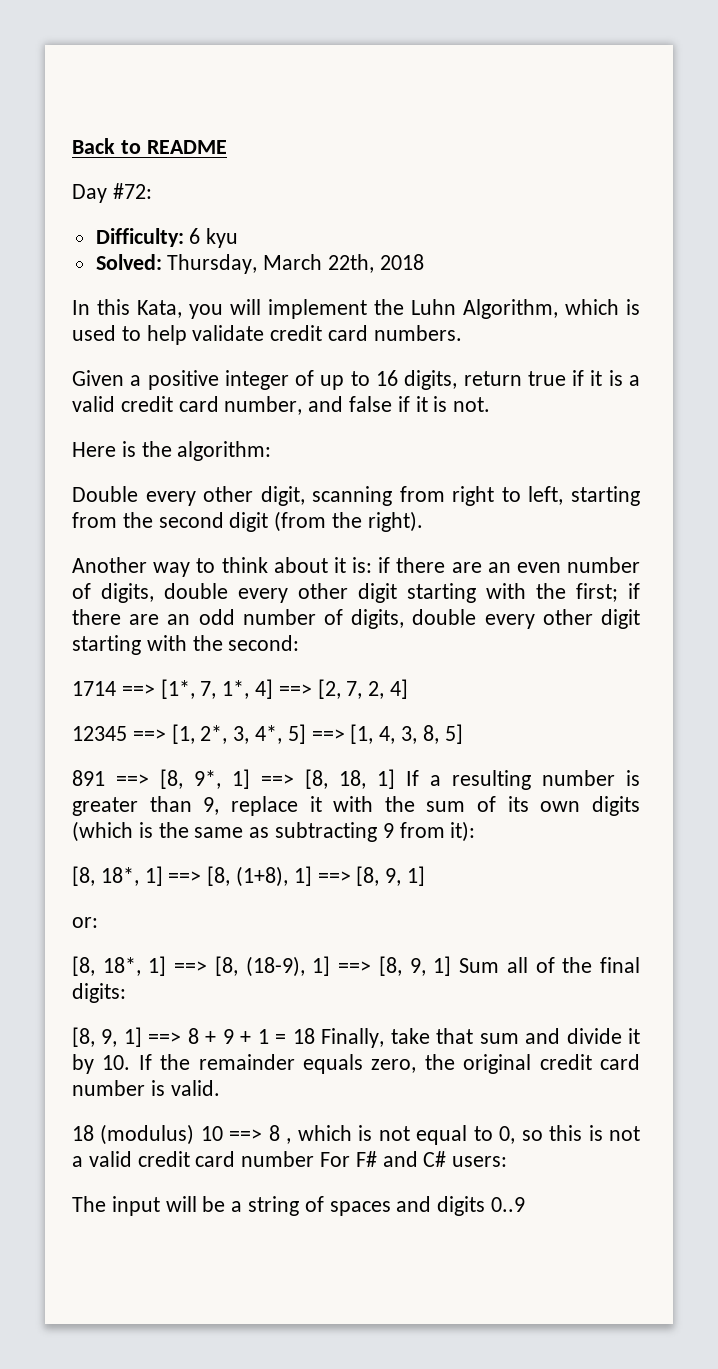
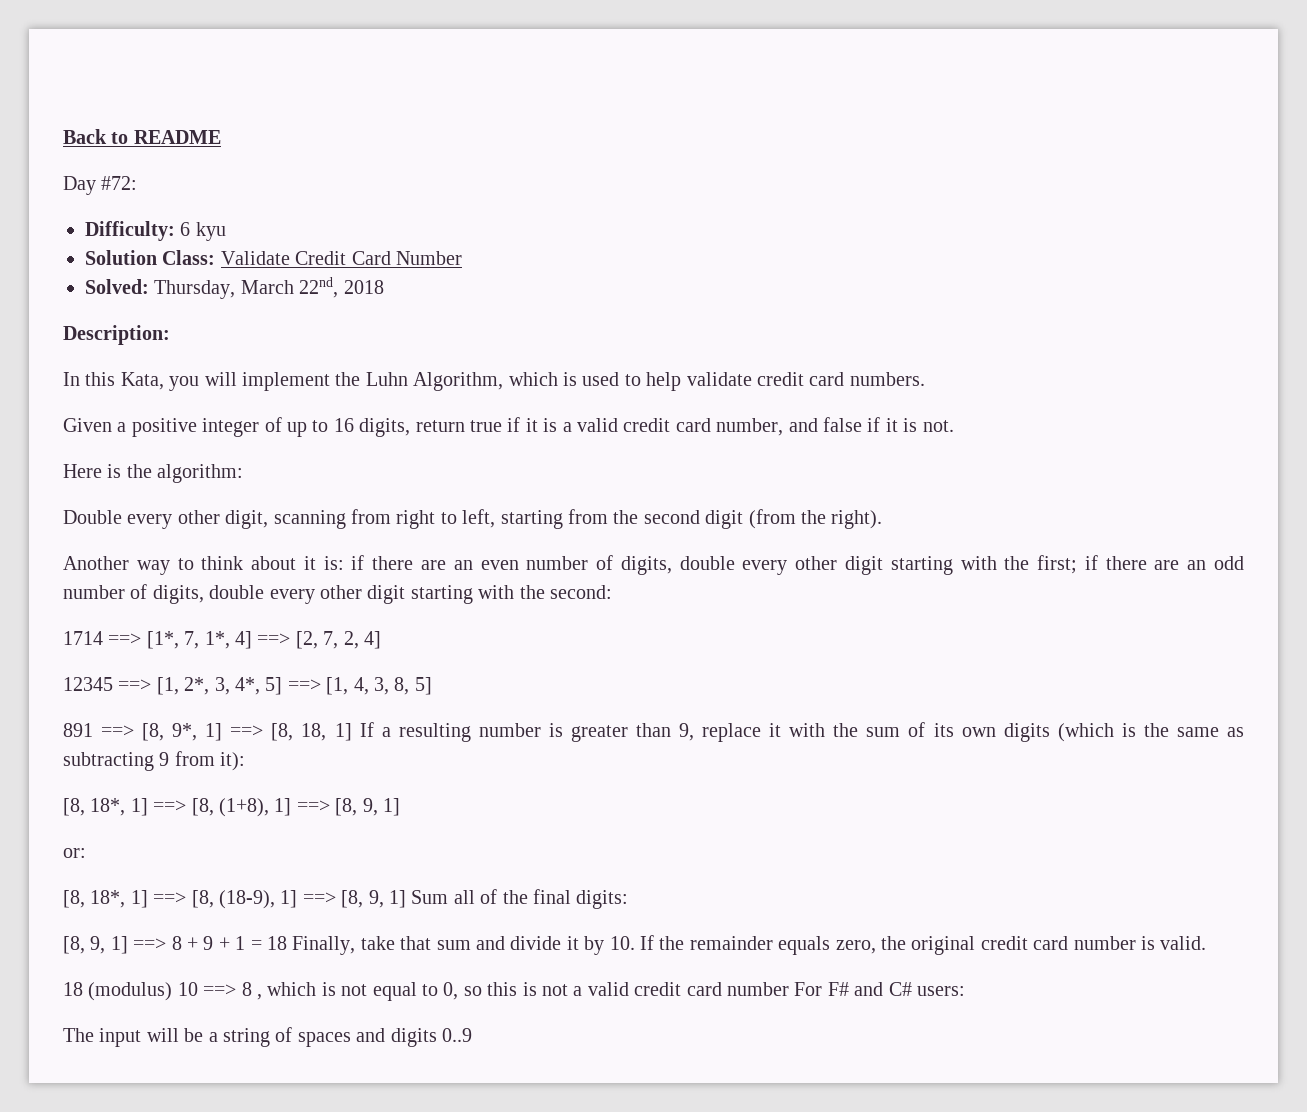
+ Solution Class: Validate Credit Card Number
- Solved: Thursday, March 22th, 2018
+ Solved: Thursday, March 22nd, 2018
+ Description:

